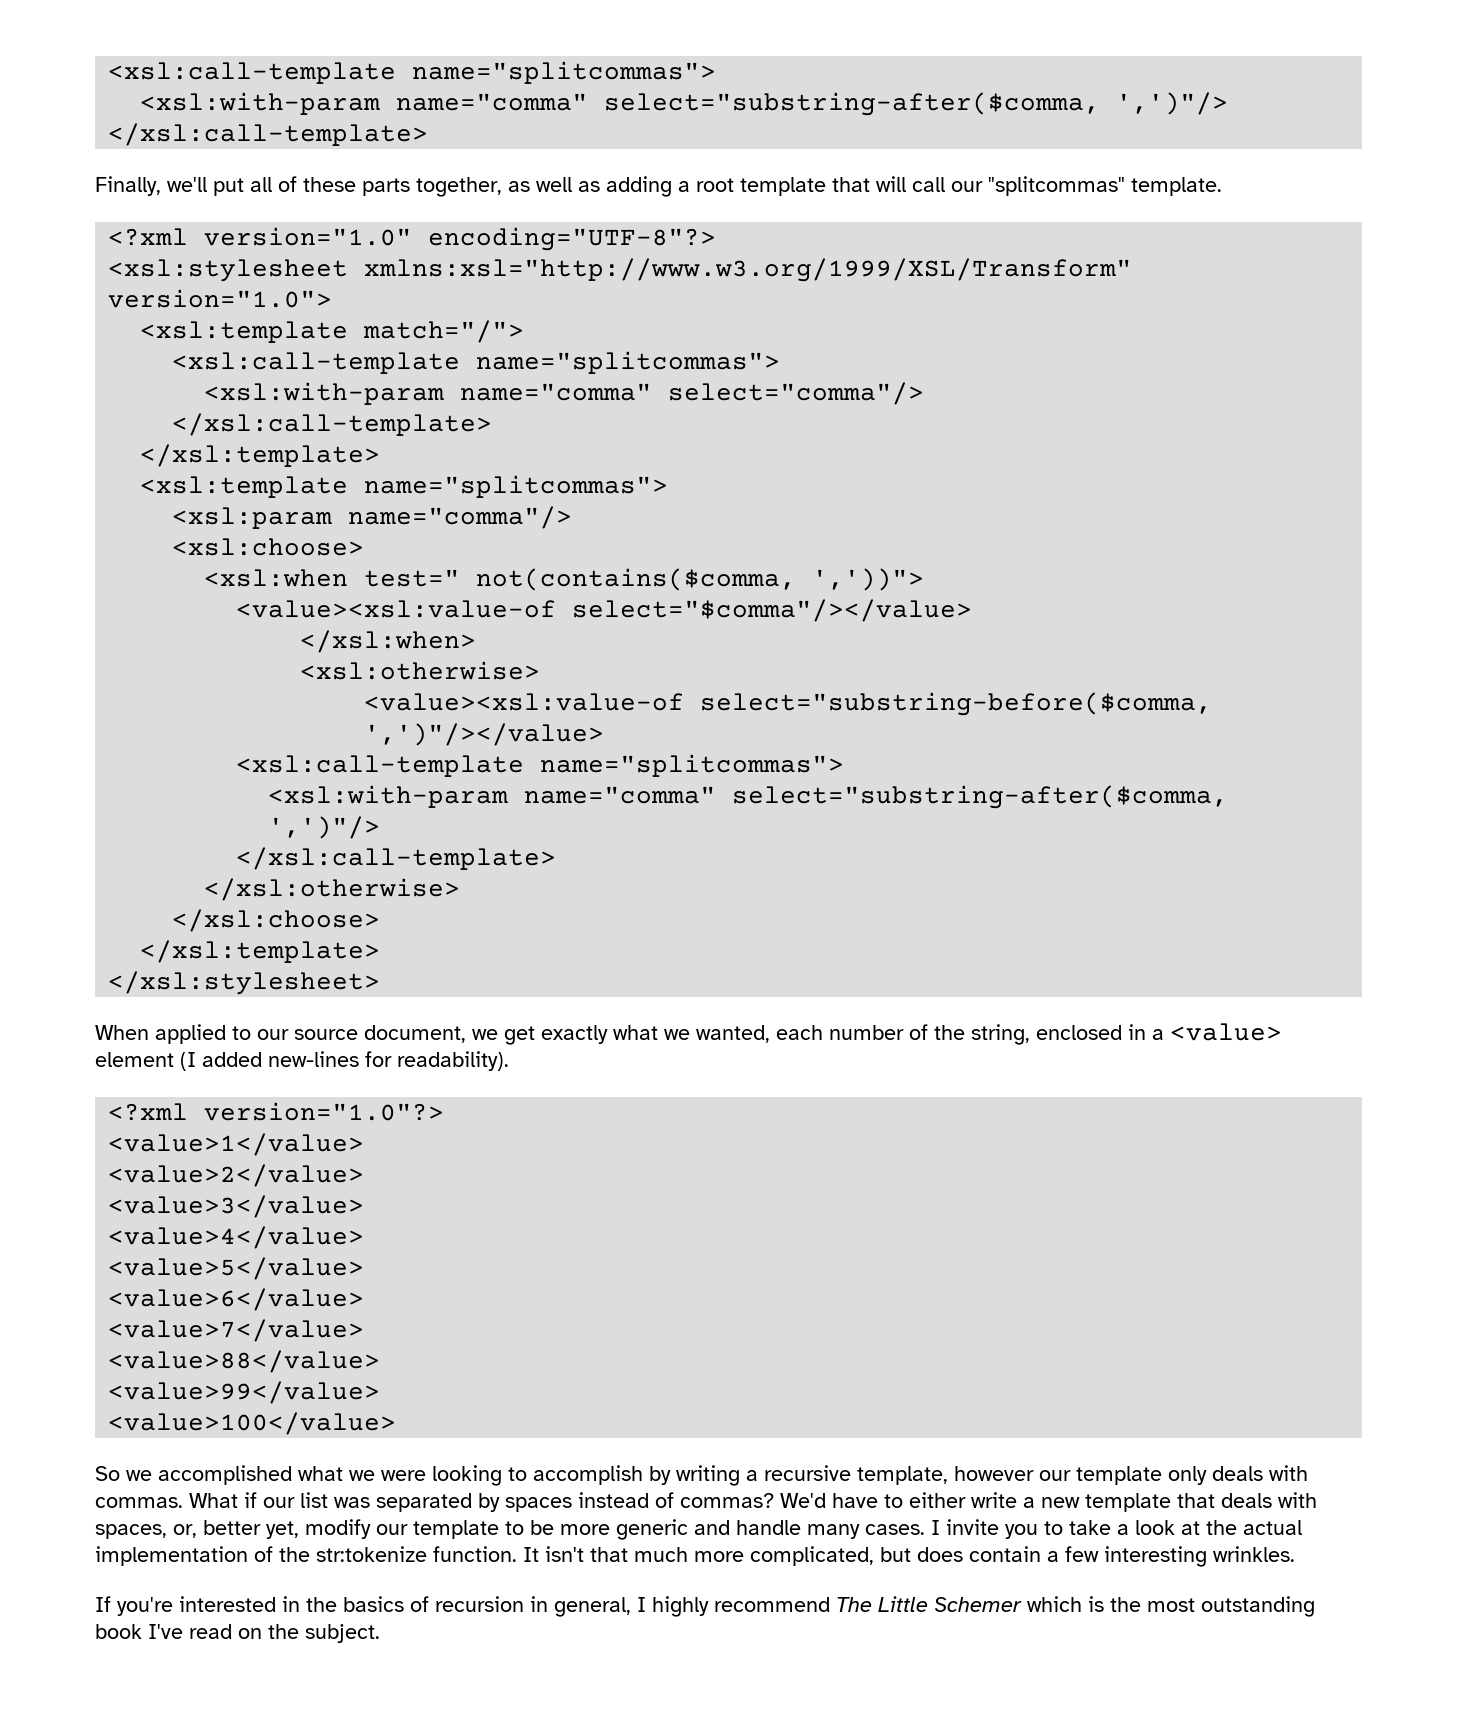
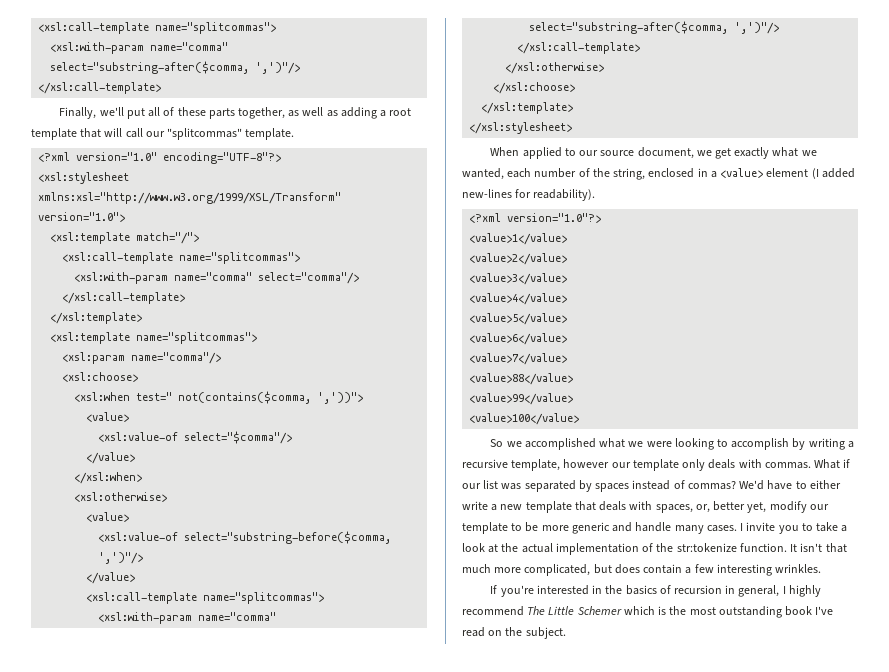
  <xsl:when test=" not(contains($comma, ','))">
- <value><xsl:value-of select="$comma"/></value>
+ <value>
+ <xsl:value-of select="$comma"/>
+ </value>
  </xsl:when>
  <xsl:otherwise>
- <value><xsl:value-of select="substring-before($comma, ',')"/></value>
+ <value>
+ <xsl:value-of select="substring-before($comma, ',')"/>
+ </value>

